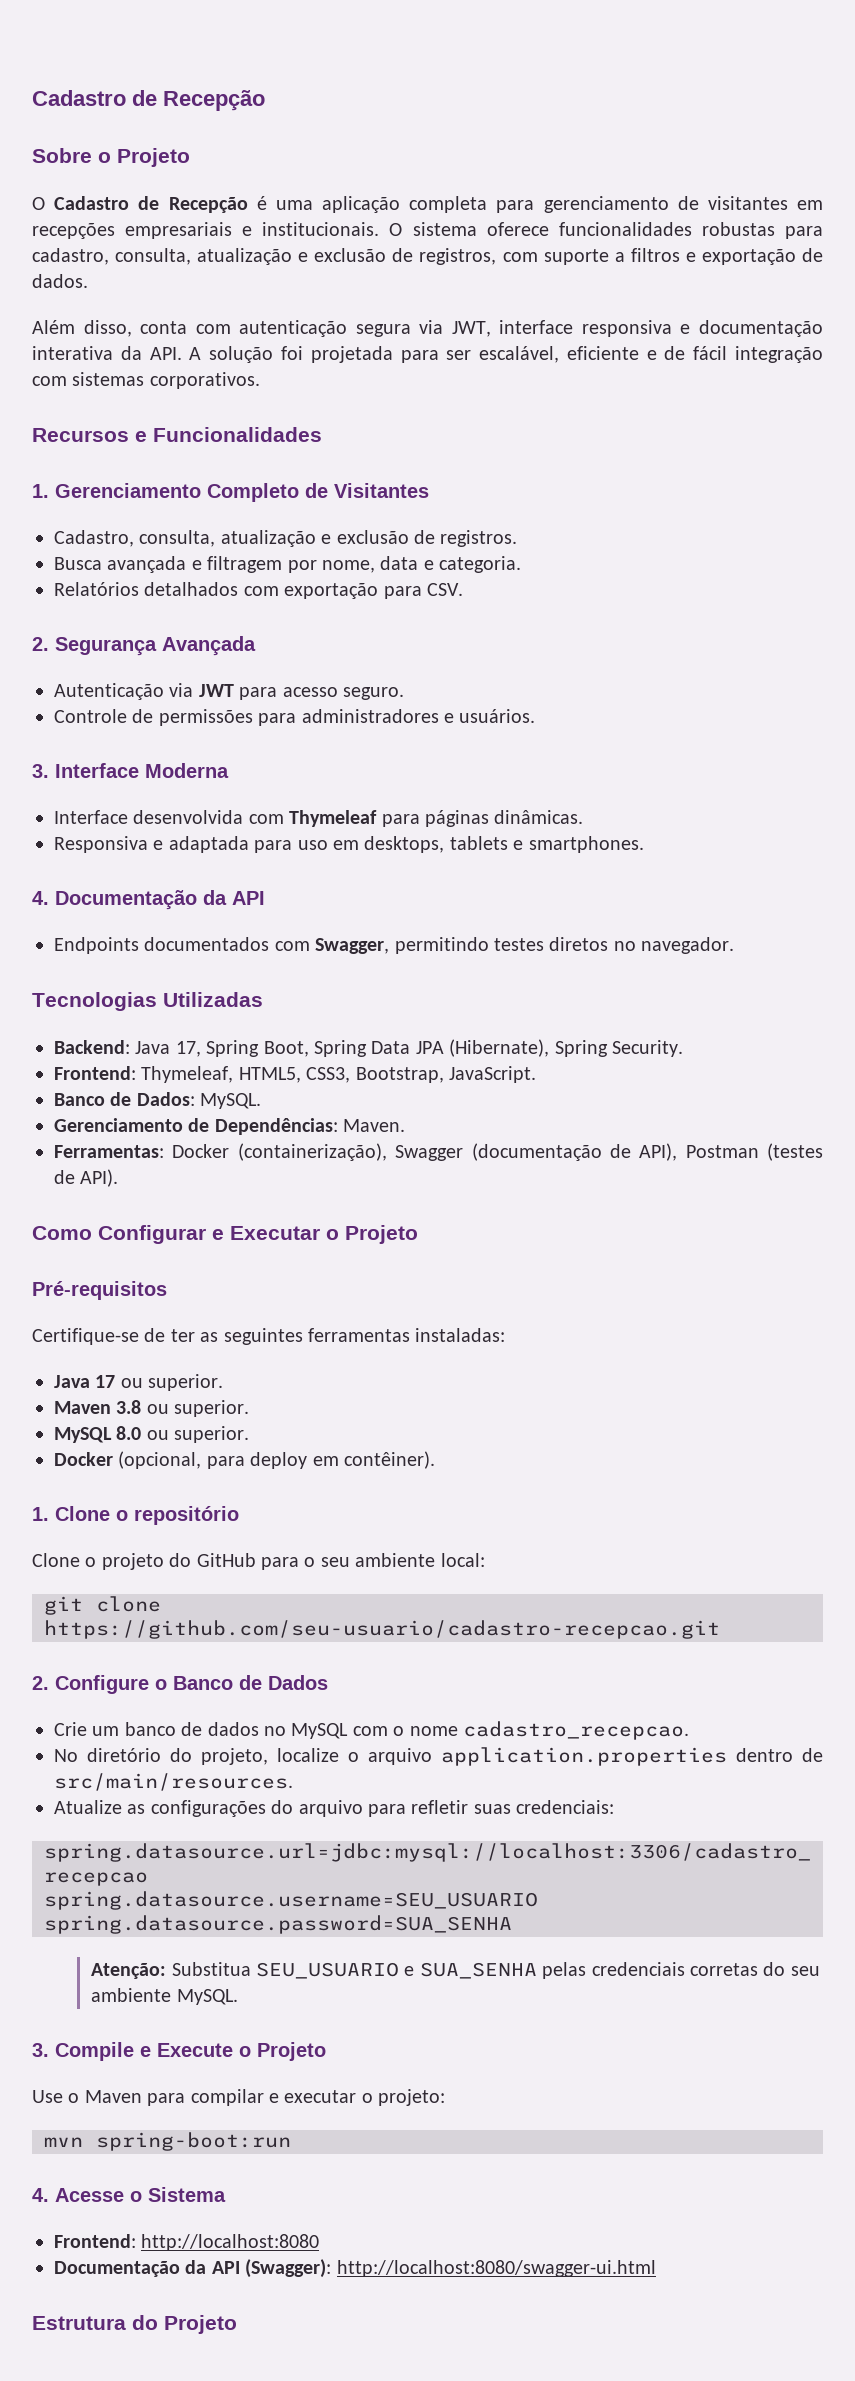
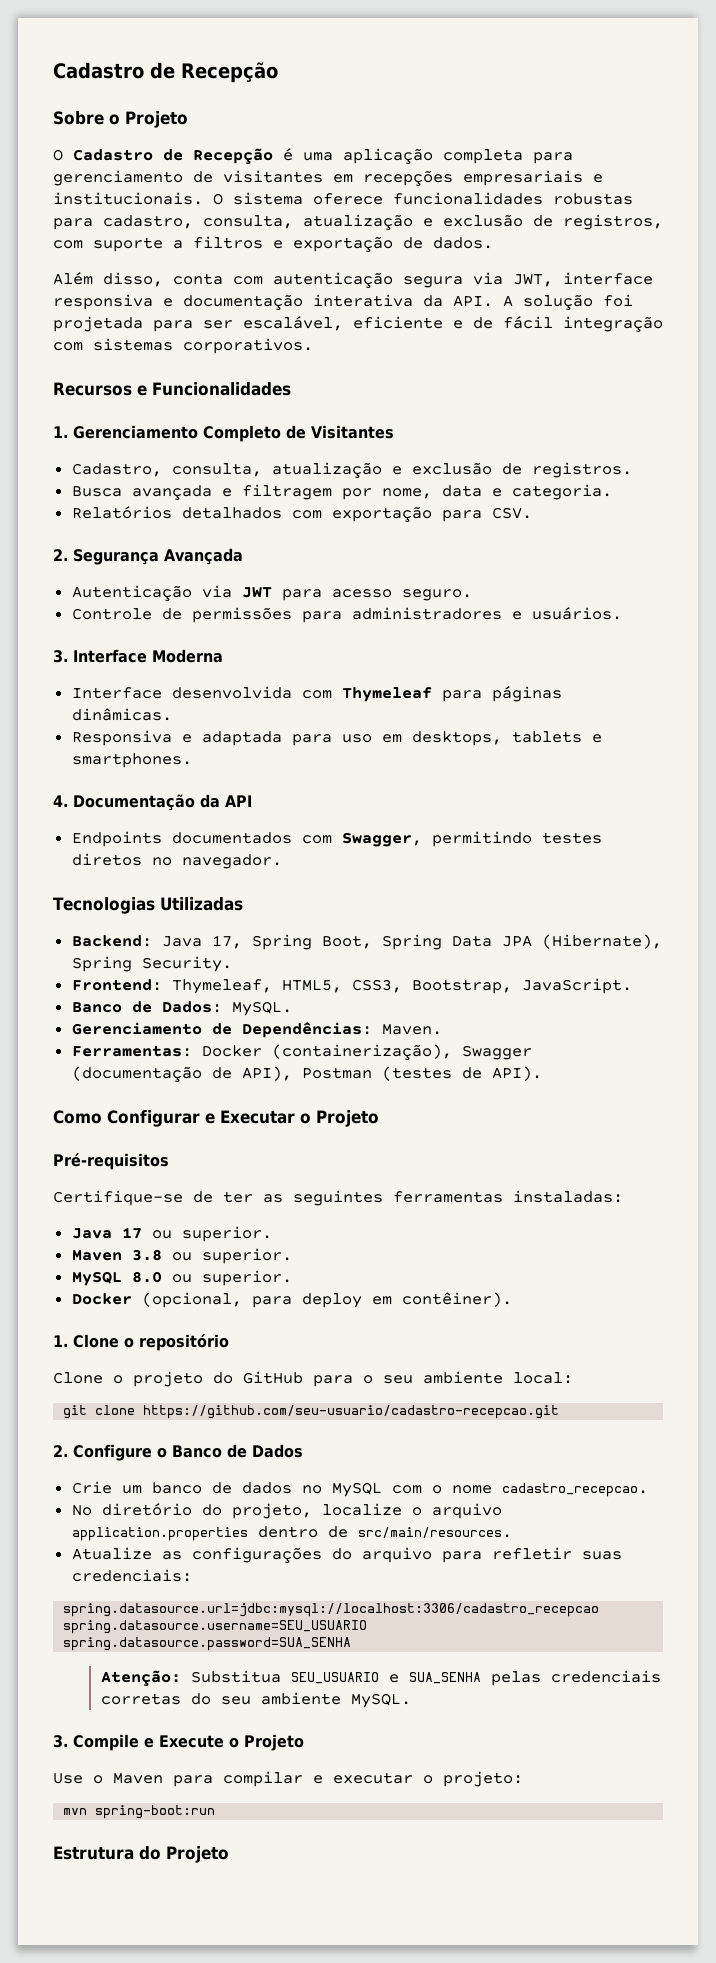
- 4. Acesse o Sistema
- Frontend: http://localhost:8080
- Documentação da API (Swagger): http://localhost:8080/swagger-ui.html

